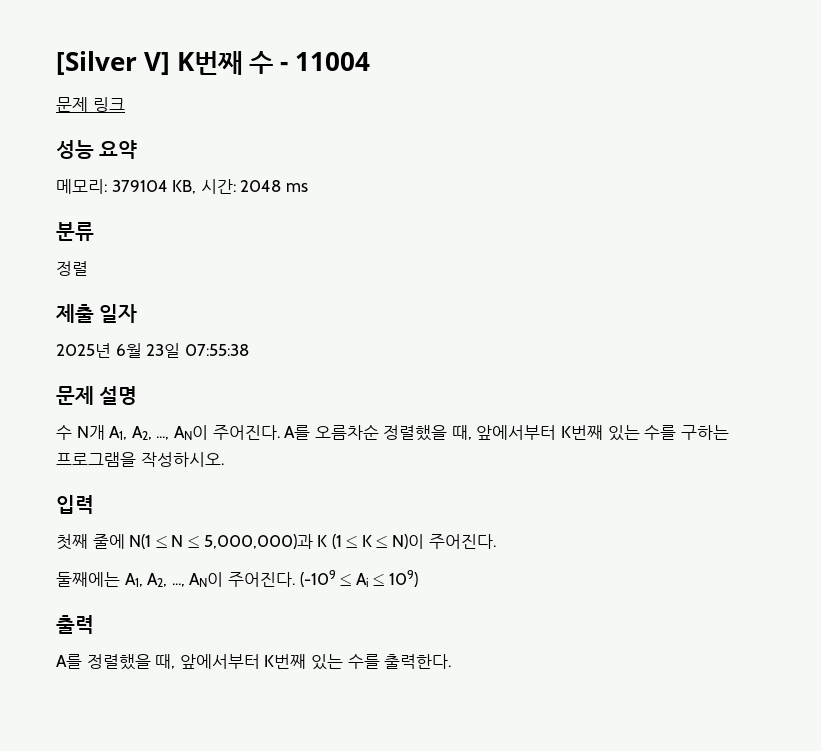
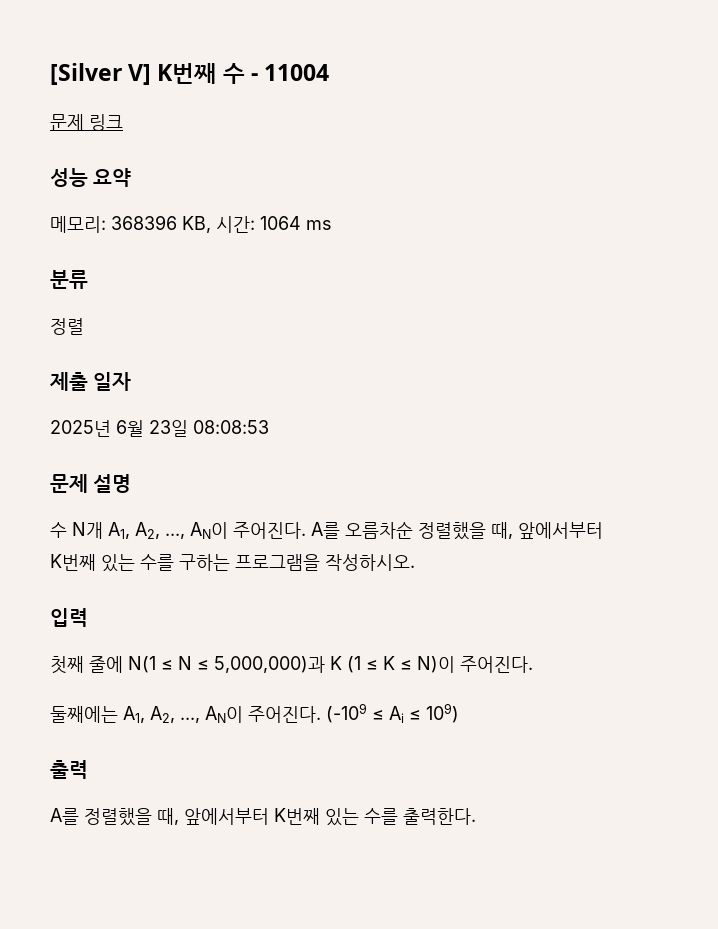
- 메모리: 379104 KB, 시간: 2048 ms
+ 메모리: 368396 KB, 시간: 1064 ms
- 2025년 6월 23일 07:55:38
+ 2025년 6월 23일 08:08:53

